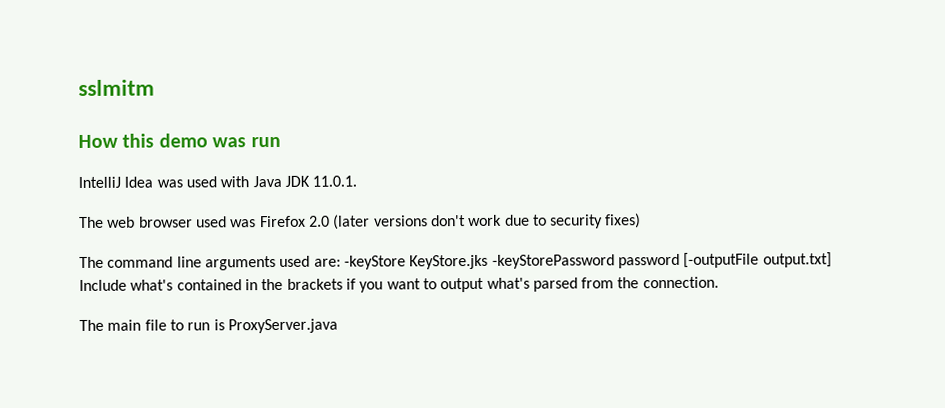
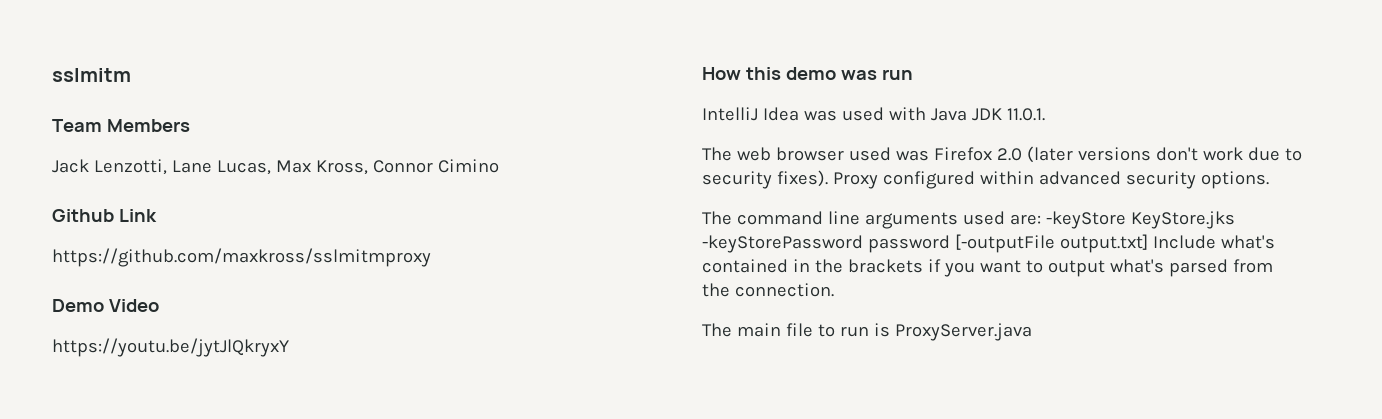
+ Team Members
+ Jack Lenzotti, Lane Lucas, Max Kross, Connor Cimino
+ Github Link
+ https://github.com/maxkross/sslmitmproxy
+ Demo Video
+ https://youtu.be/jytJlQkryxY
- The web browser used was Firefox 2.0 (later versions don't work due to security fixes)
+ The web browser used was Firefox 2.0 (later versions don't work due to security fixes). Proxy configured within advanced security options.

